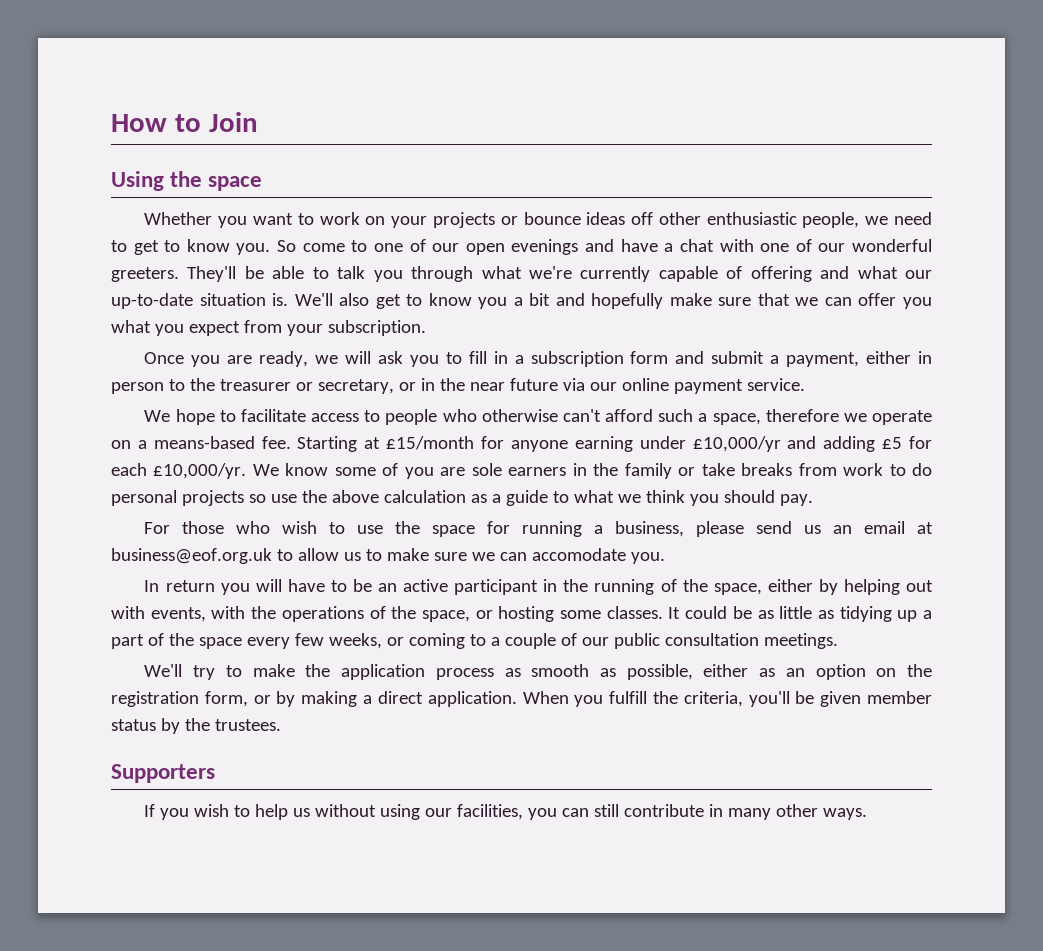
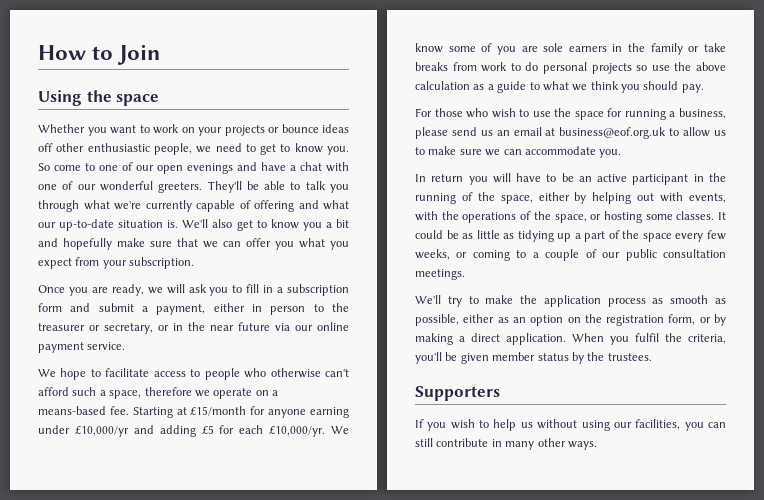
- For those who wish to use the space for running a business, please send us an email at business@eof.org.uk to allow us to make sure we can accomodate you.
+ For those who wish to use the space for running a business, please send us an email at business@eof.org.uk to allow us to make sure we can accommodate you.
- When you fulfill the criteria, you'll be given member status by the trustees.
+ When you fulfil the criteria, you'll be given member status by the trustees.

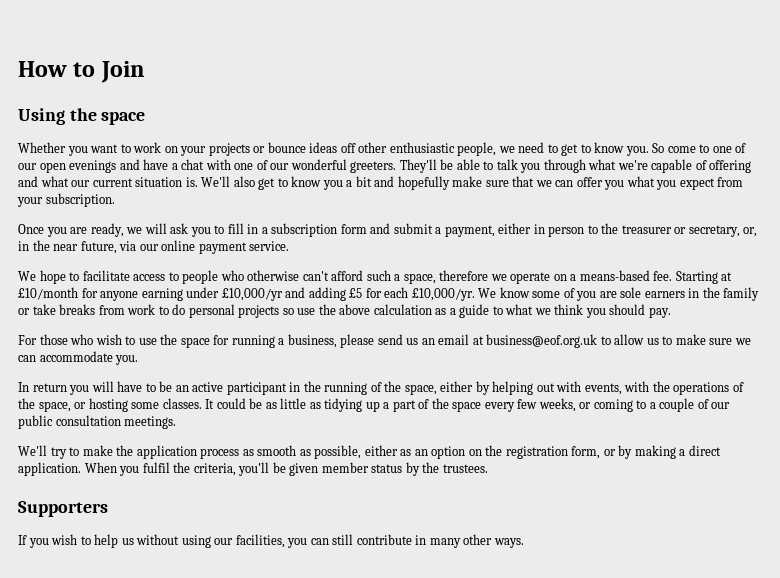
- They'll be able to talk you through what we're currently capable of offering and what our up-to-date situation is.
+ They'll be able to talk you through what we're capable of offering and what our current situation is.
- Once you are ready, we will ask you to fill in a subscription form and submit a payment, either in person to the treasurer or secretary, or in the near future via our online payment service.
+ Once you are ready, we will ask you to fill in a subscription form and submit a payment, either in person to the treasurer or secretary, or, in the near future, via our online payment service.
- Starting at £15/month for anyone earning under £10,000/yr and adding £5 for each £10,000/yr.
+ Starting at £10/month for anyone earning under £10,000/yr and adding £5 for each £10,000/yr.

